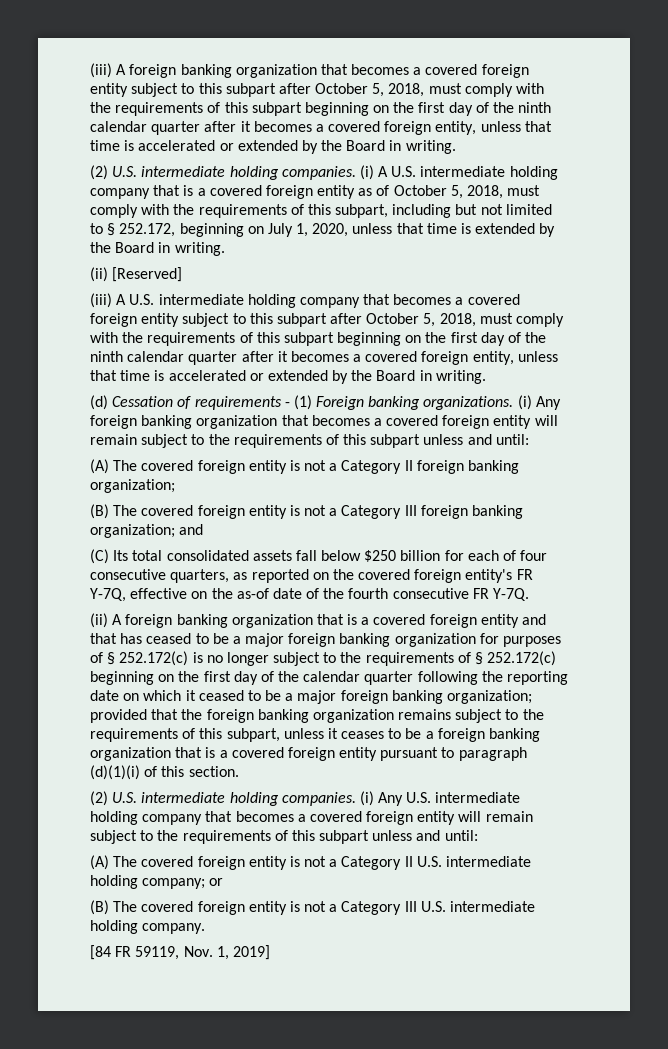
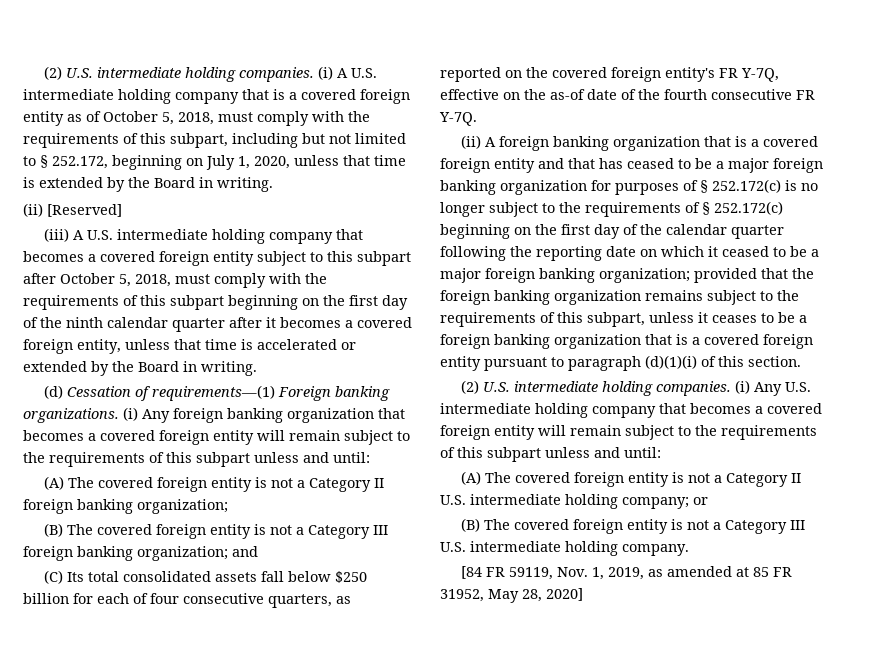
- (iii) A foreign banking organization that becomes a covered foreign entity subject to this subpart after October 5, 2018, must comply with the requirements of this subpart beginning on the first day of the ninth calendar quarter after it becomes a covered foreign entity, unless that time is accelerated or extended by the Board in writing.
- (d) Cessation of requirements - (1) Foreign banking organizations.
+ (d) Cessation of requirements—(1) Foreign banking organizations.
- [84 FR 59119, Nov. 1, 2019]
+ [84 FR 59119, Nov. 1, 2019, as amended at 85 FR 31952, May 28, 2020]

